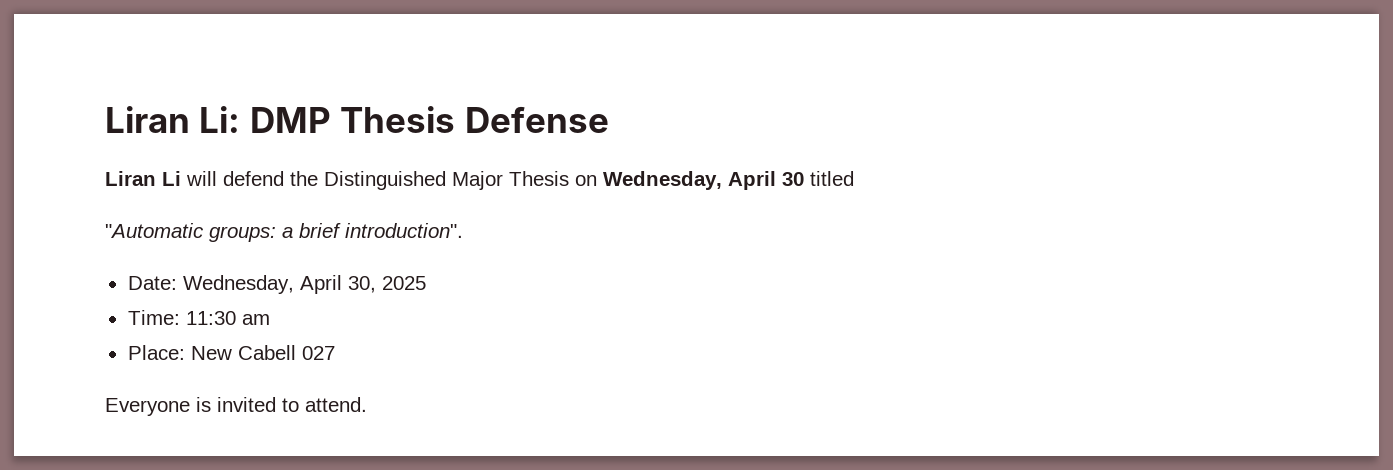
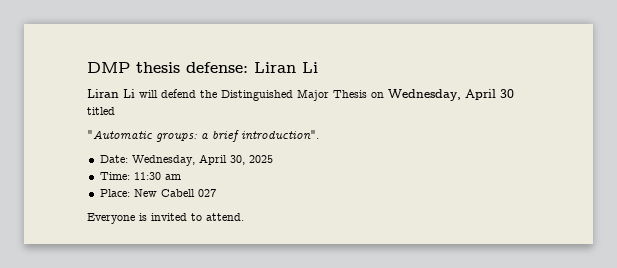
- Liran Li: DMP Thesis Defense
+ DMP thesis defense: Liran Li

